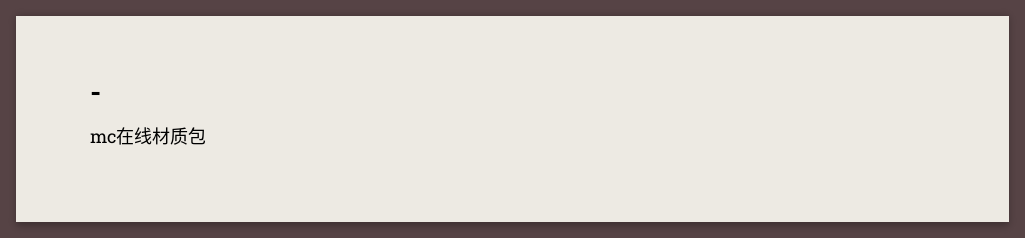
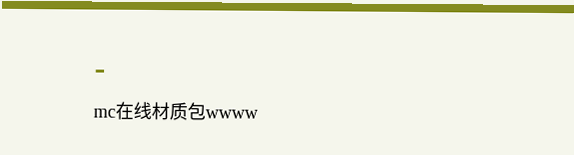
- mc在线材质包
+ mc在线材质包wwww

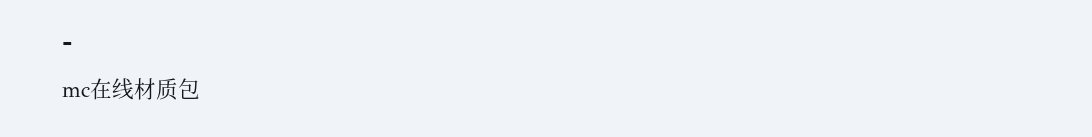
- mc在线材质包wwww
+ mc在线材质包

